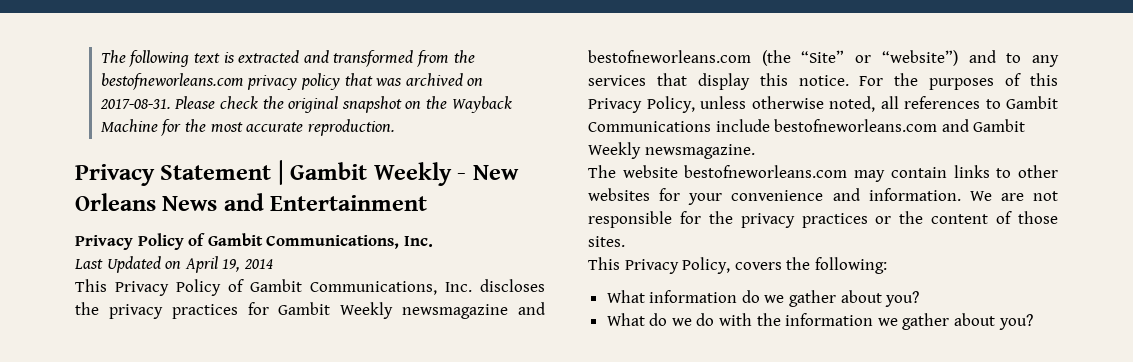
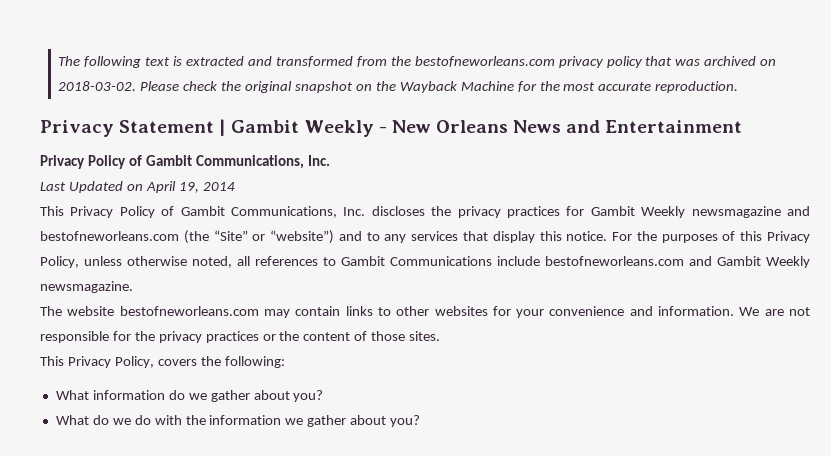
- The following text is extracted and transformed from the bestofneworleans.com privacy policy that was archived on 2017-08-31.
+ The following text is extracted and transformed from the bestofneworleans.com privacy policy that was archived on 2018-03-02.

